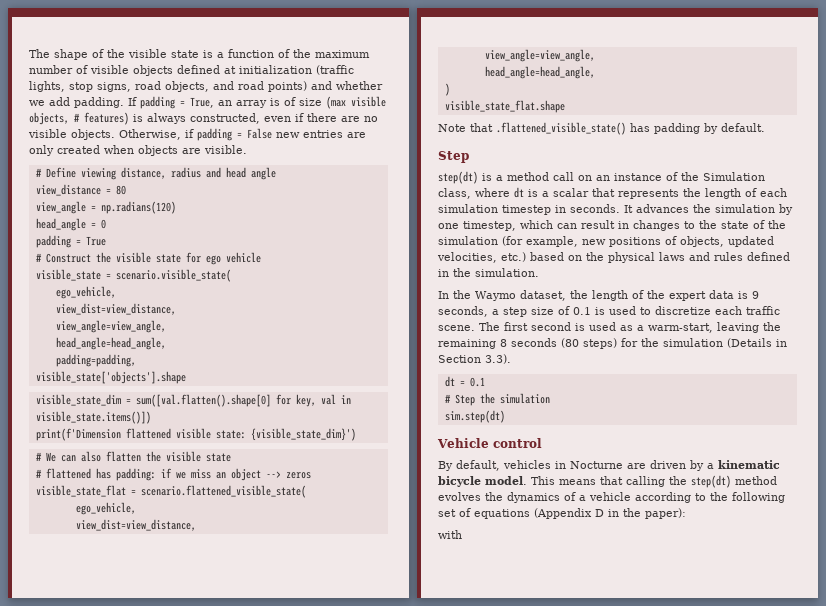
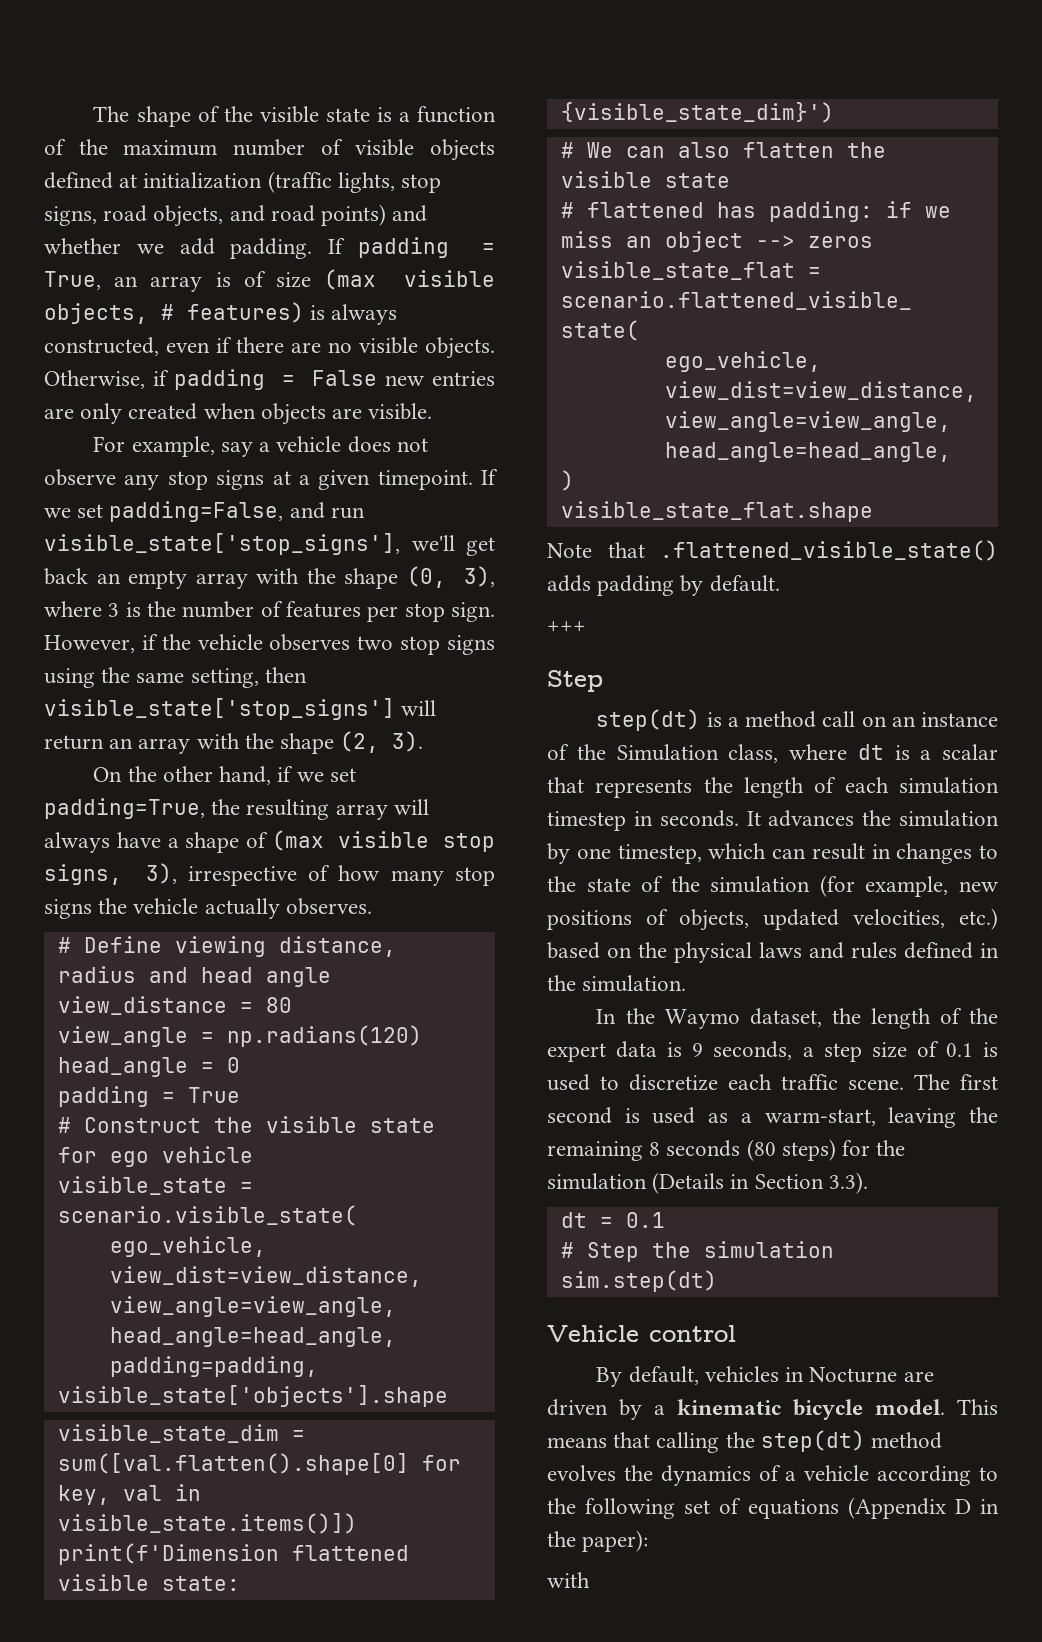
+ For example, say a vehicle does not observe any stop signs at a given timepoint. If we set padding=False, and run visible_state['stop_signs'], we'll get back an empty array with the shape (0, 3), where 3 is the number of features per stop sign. However, if the vehicle observes two stop signs using the same setting, then visible_state['stop_signs'] will return an array with the shape (2, 3).
+ On the other hand, if we set padding=True, the resulting array will always have a shape of (max visible stop signs, 3), irrespective of how many stop signs the vehicle actually observes.
- Note that .flattened_visible_state() has padding by default.
+ Note that .flattened_visible_state() adds padding by default.
+ +++

